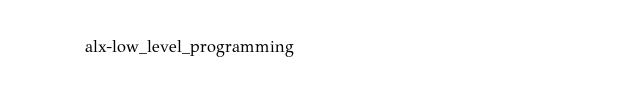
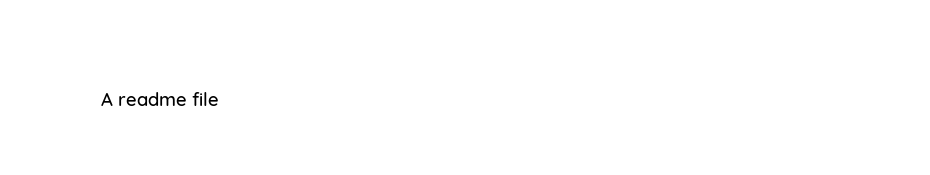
- alx-low_level_programming
+ A readme file

